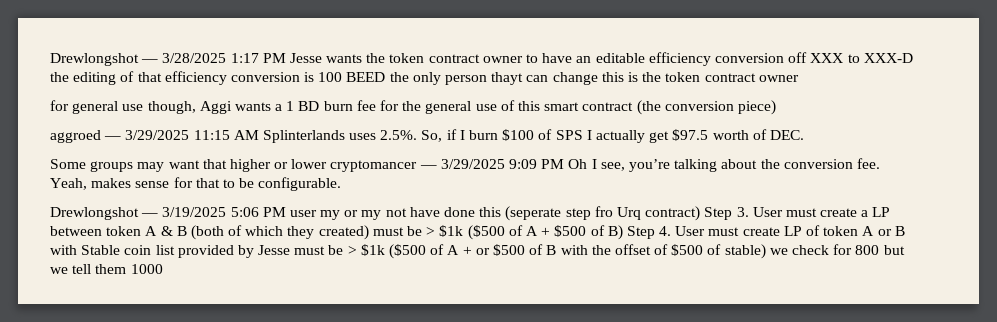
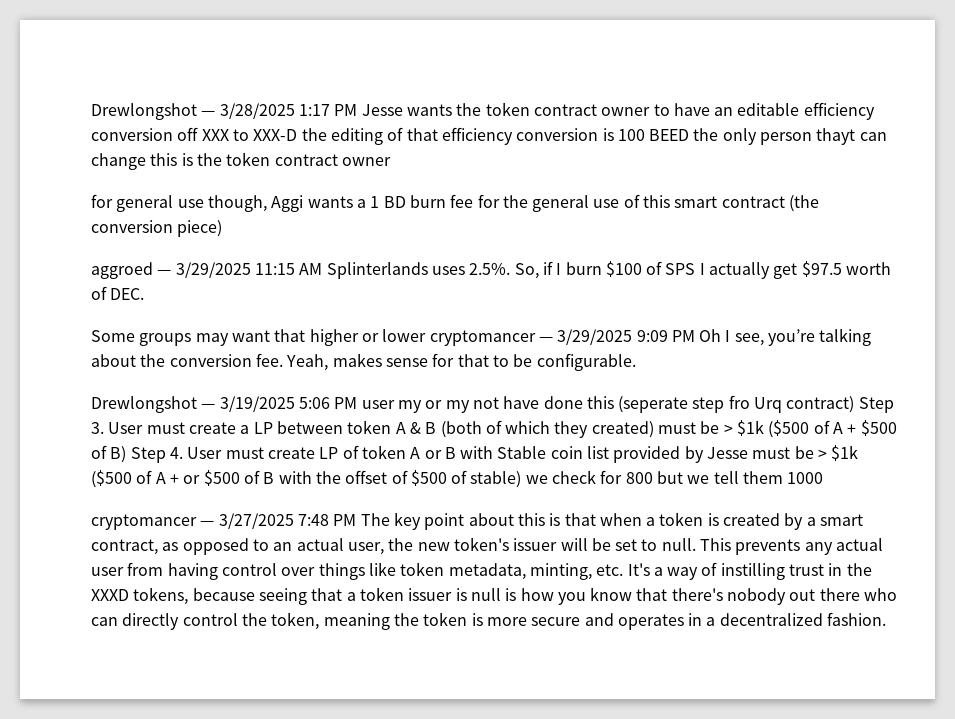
+ cryptomancer — 3/27/2025 7:48 PM The key point about this is that when a token is created by a smart contract, as opposed to an actual user, the new token's issuer will be set to null. This prevents any actual user from having control over things like token metadata, minting, etc. It's a way of instilling trust in the XXXD tokens, because seeing that a token issuer is null is how you know that there's nobody out there who can directly control the token, meaning the token is more secure and operates in a decentralized fashion.

